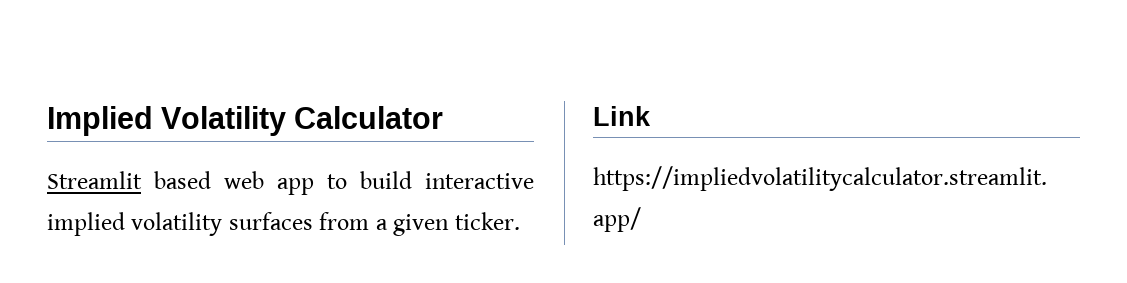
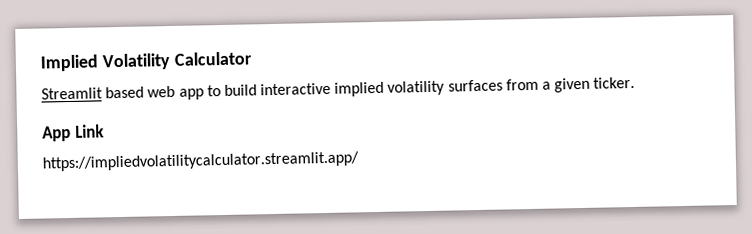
- Link
+ App Link

